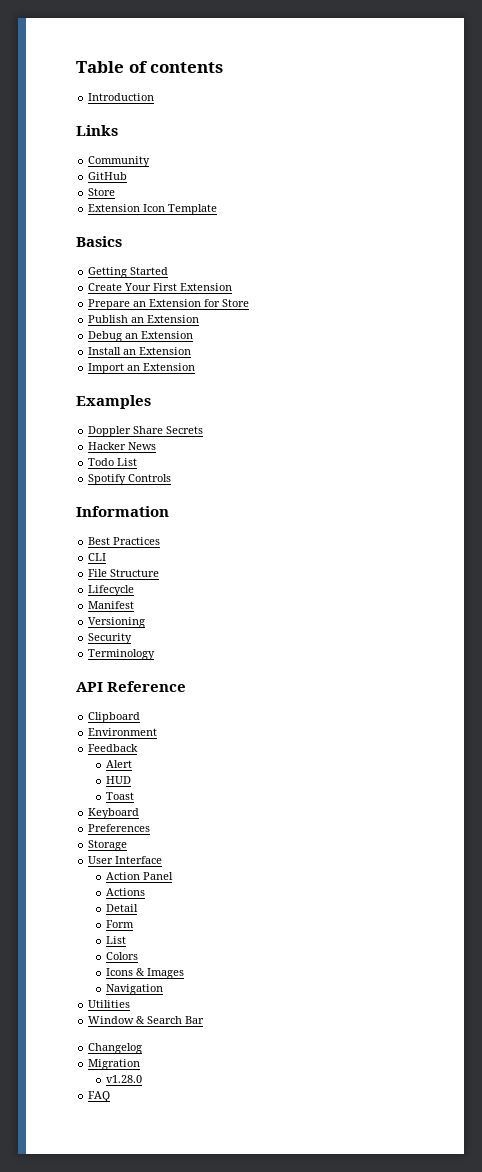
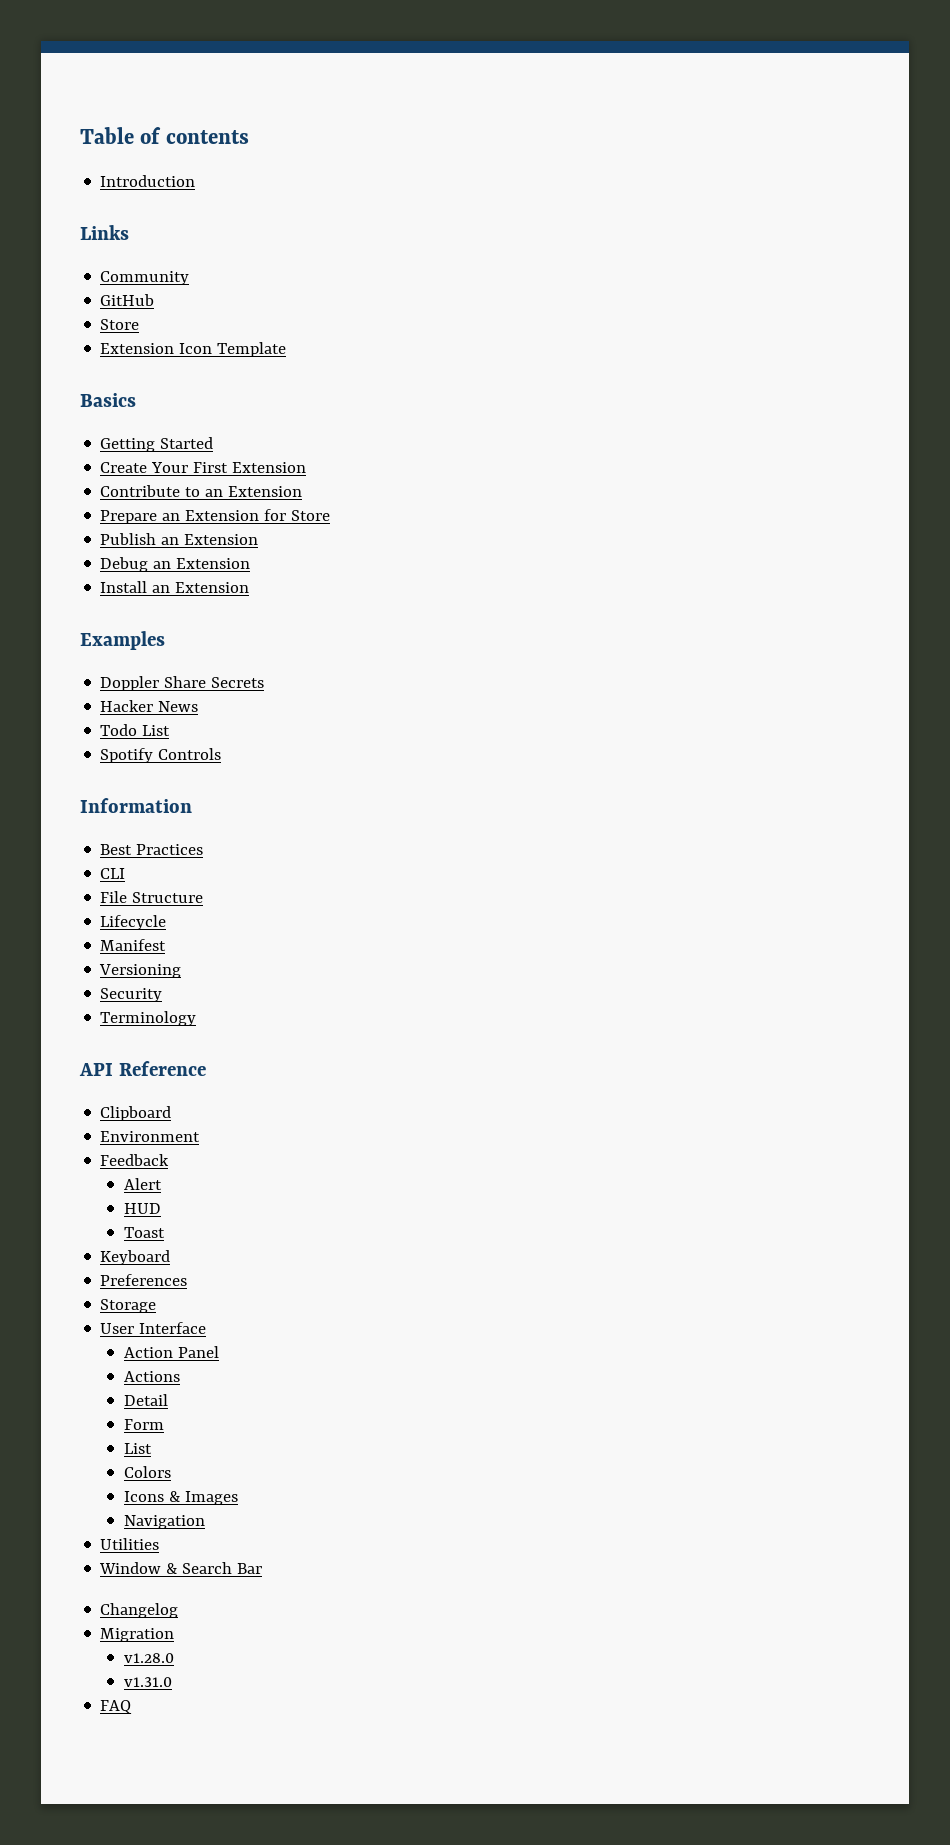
+ Contribute to an Extension
- Import an Extension
+ v1.31.0

